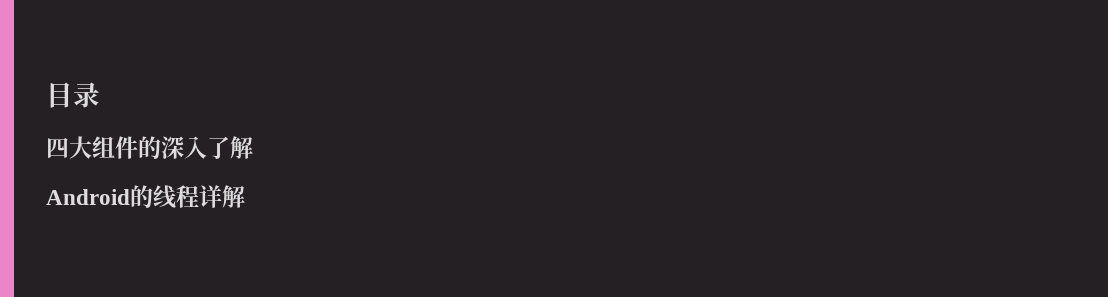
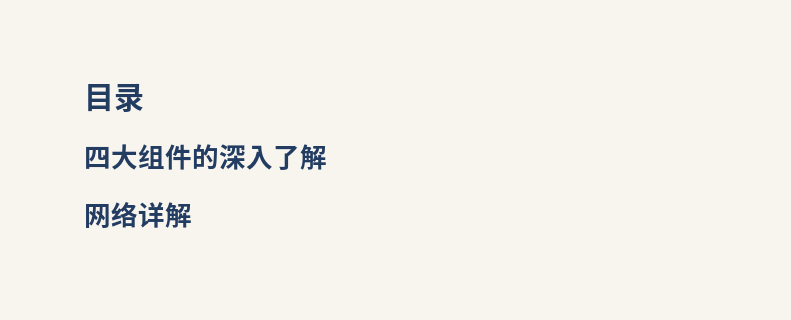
- Android的线程详解
+ 网络详解

